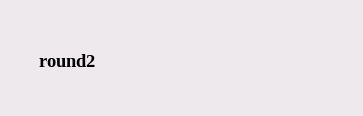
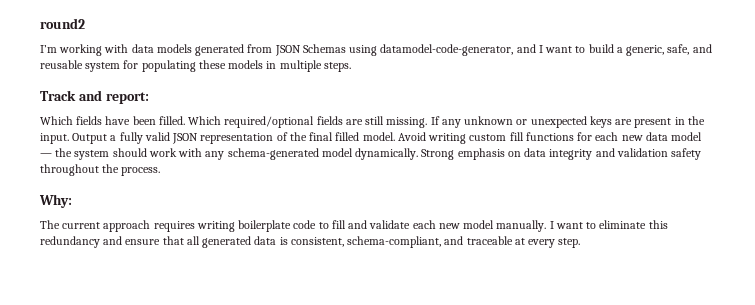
+ I’m working with data models generated from JSON Schemas using datamodel-code-generator, and I want to build a generic, safe, and reusable system for populating these models in multiple steps.
+ Track and report:
+ Which fields have been filled. Which required/optional fields are still missing. If any unknown or unexpected keys are present in the input. Output a fully valid JSON representation of the final filled model. Avoid writing custom fill functions for each new data model — the system should work with any schema-generated model dynamically. Strong emphasis on data integrity and validation safety throughout the process.
+ Why:
+ The current approach requires writing boilerplate code to fill and validate each new model manually. I want to eliminate this redundancy and ensure that all generated data is consistent, schema-compliant, and traceable at every step.

